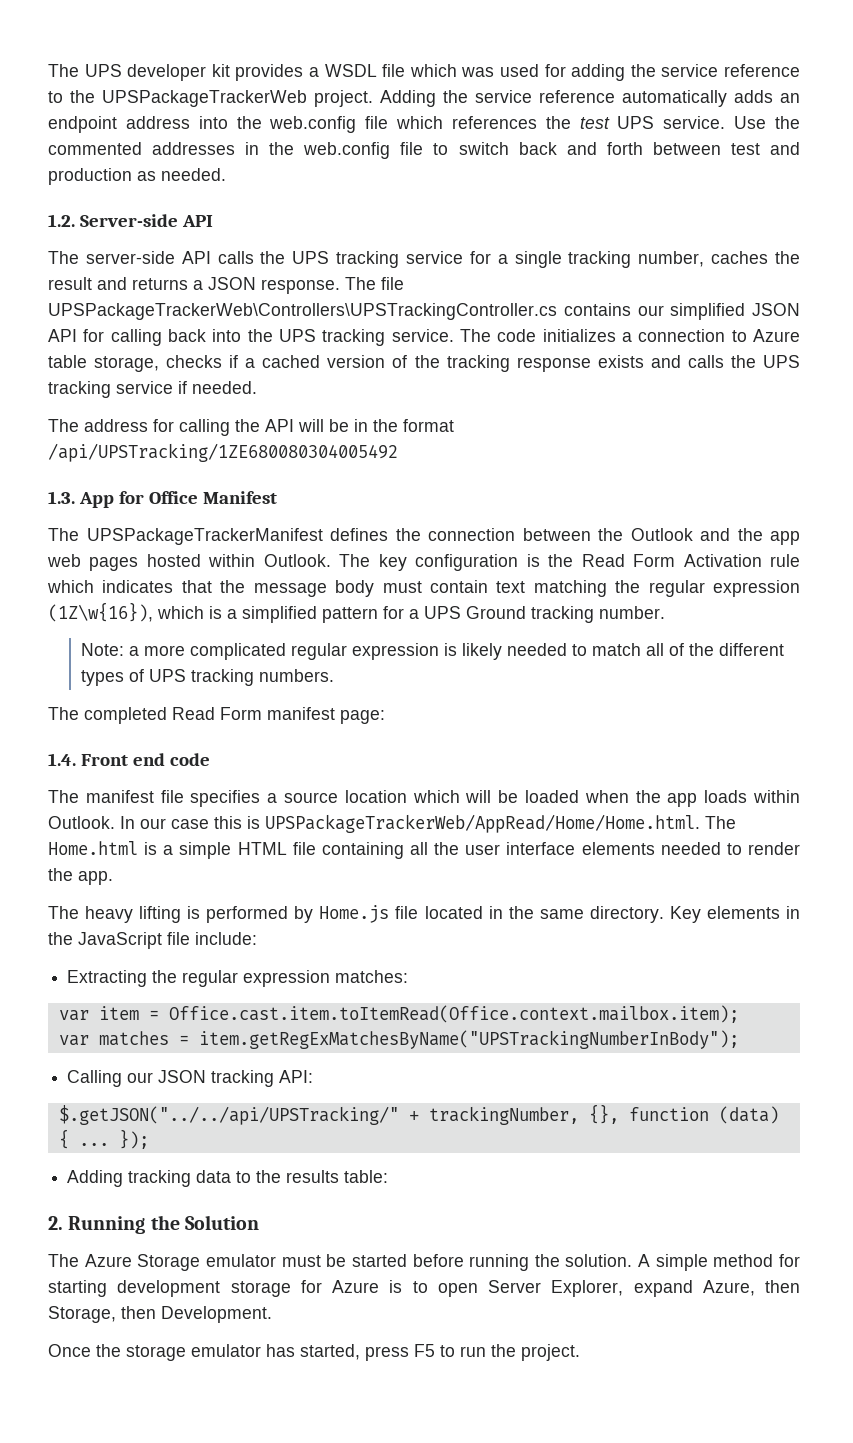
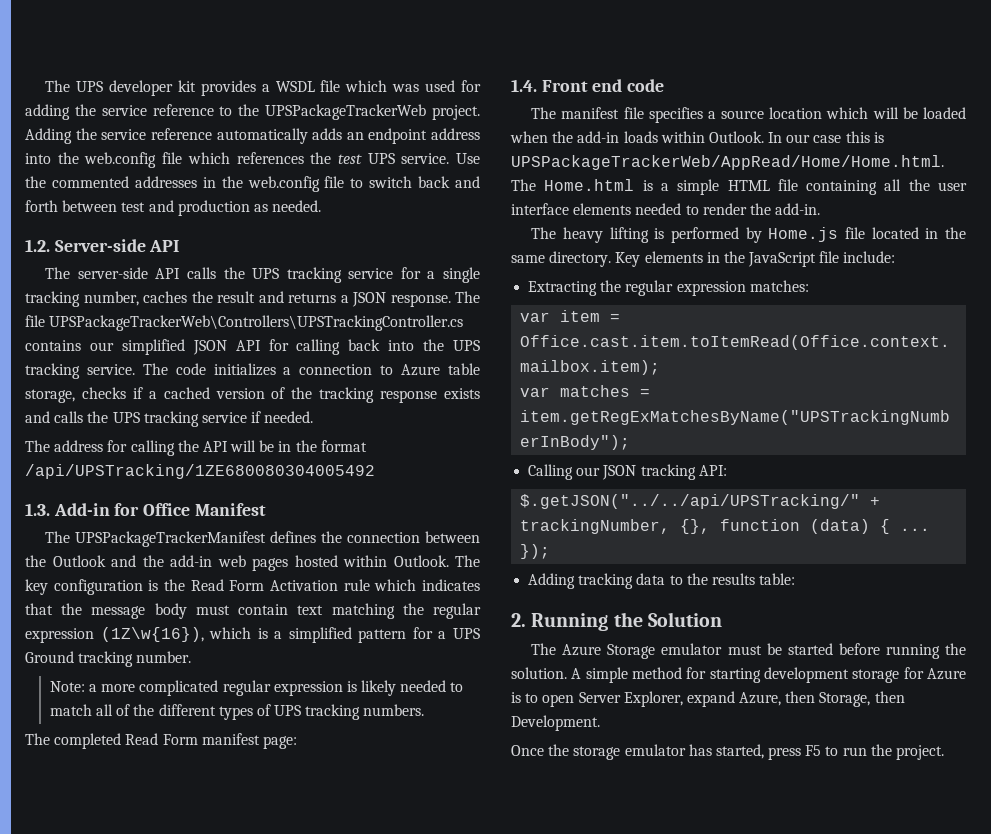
- 1.3. App for Office Manifest
+ 1.3. Add-in for Office Manifest
- The UPSPackageTrackerManifest defines the connection between the Outlook and the app web pages hosted within Outlook.
+ The UPSPackageTrackerManifest defines the connection between the Outlook and the add-in web pages hosted within Outlook.
- The manifest file specifies a source location which will be loaded when the app loads within Outlook.
+ The manifest file specifies a source location which will be loaded when the add-in loads within Outlook.
- In our case this is UPSPackageTrackerWeb/AppRead/Home/Home.html. The Home.html is a simple HTML file containing all the user interface elements needed to render the app.
+ In our case this is UPSPackageTrackerWeb/AppRead/Home/Home.html. The Home.html is a simple HTML file containing all the user interface elements needed to render the add-in.

